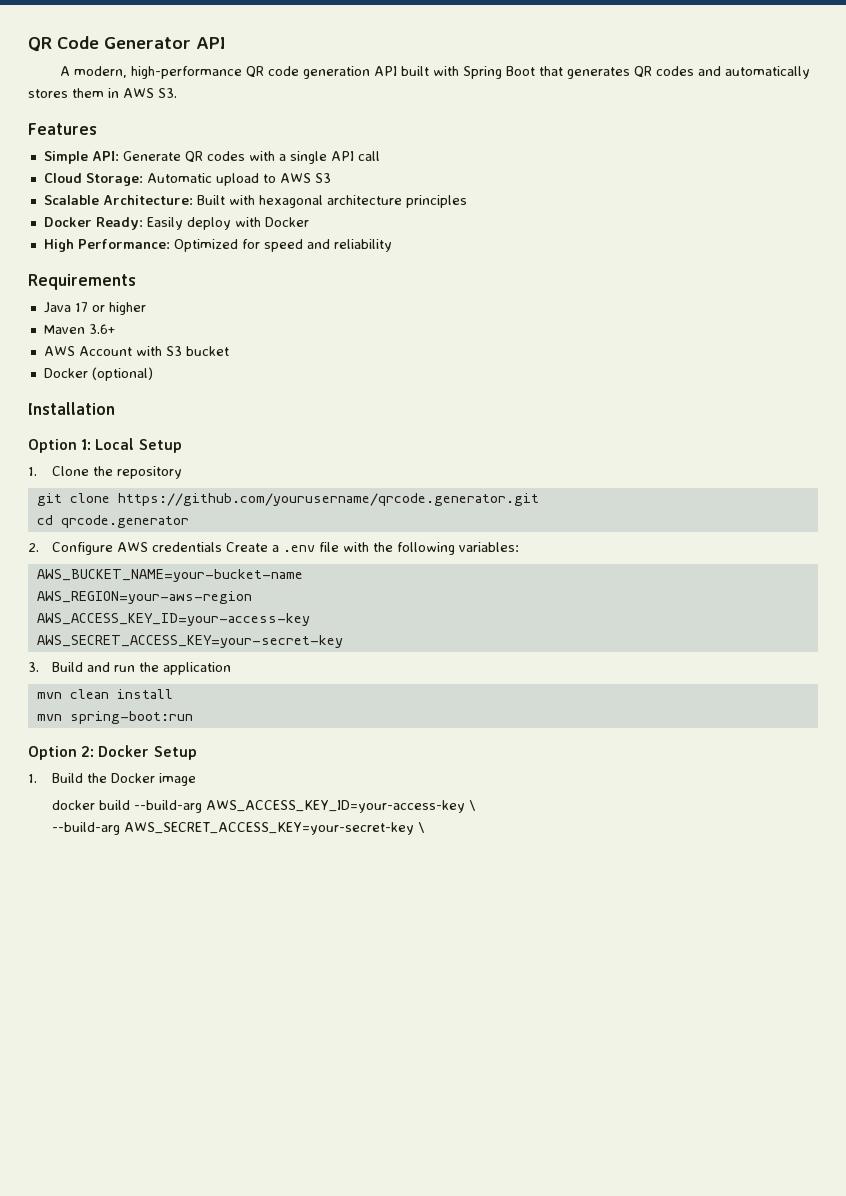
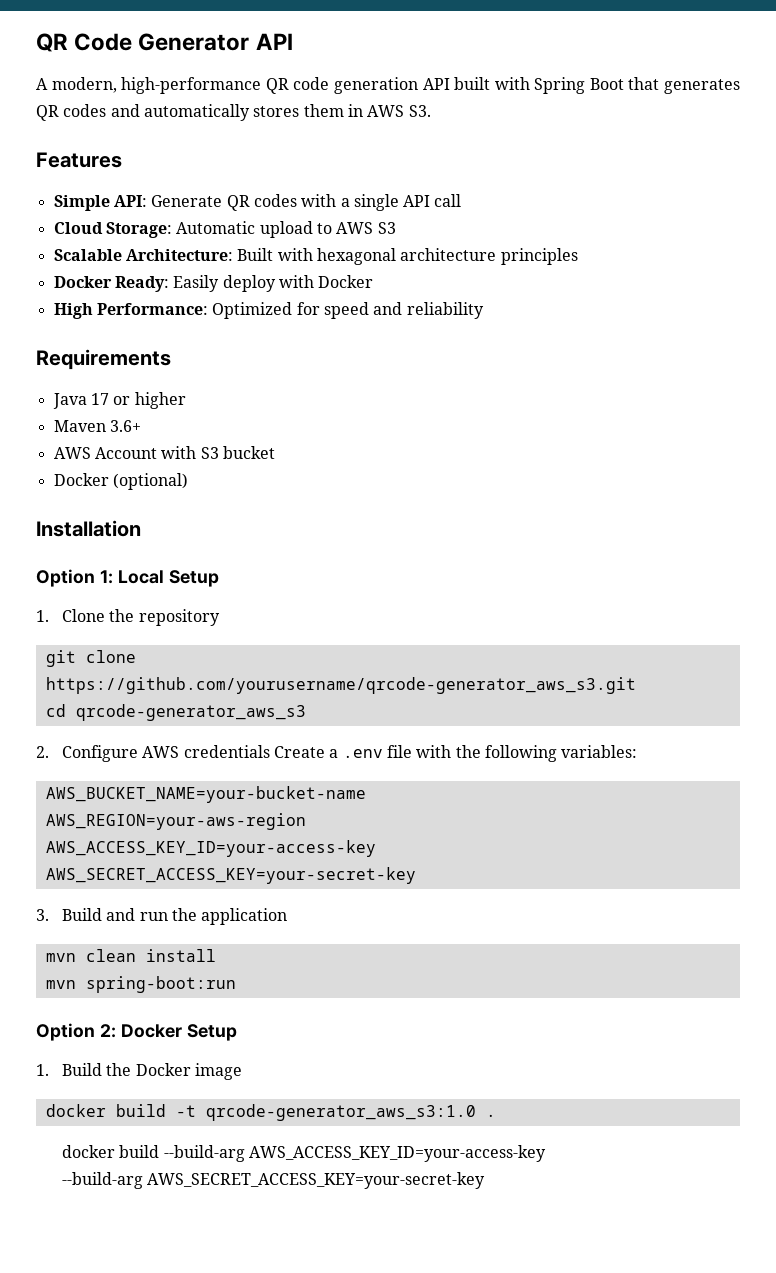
- git clone https://github.com/yourusername/qrcode.generator.git
+ git clone https://github.com/yourusername/qrcode-generator_aws_s3.git
- cd qrcode.generator
+ cd qrcode-generator_aws_s3
+ docker build -t qrcode-generator_aws_s3:1.0 .
- docker build --build-arg AWS_ACCESS_KEY_ID=your-access-key \
+ docker build --build-arg AWS_ACCESS_KEY_ID=your-access-key
- --build-arg AWS_SECRET_ACCESS_KEY=your-secret-key \
+ --build-arg AWS_SECRET_ACCESS_KEY=your-secret-key

